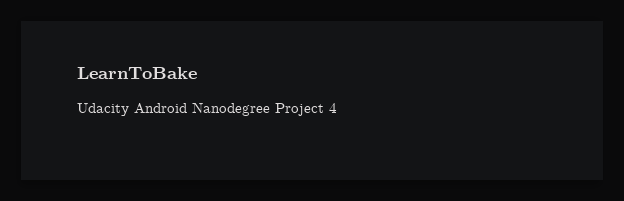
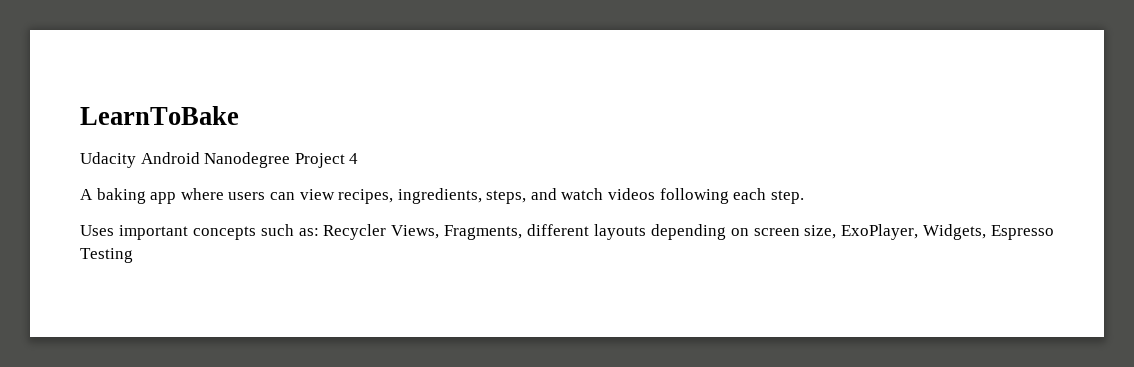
+ A baking app where users can view recipes, ingredients, steps, and watch videos following each step.
+ Uses important concepts such as: Recycler Views, Fragments, different layouts depending on screen size, ExoPlayer, Widgets, Espresso Testing

